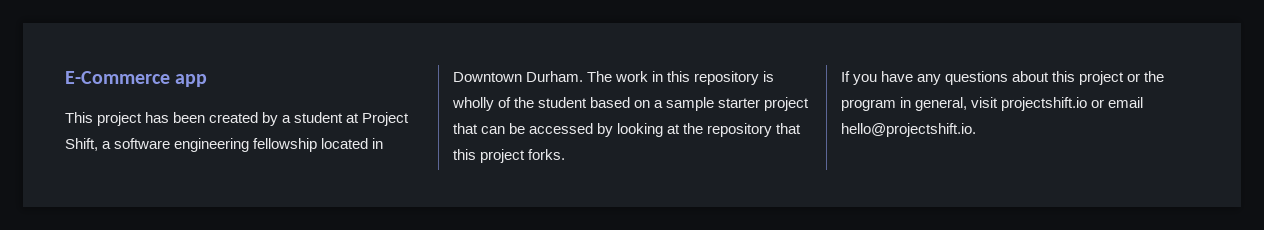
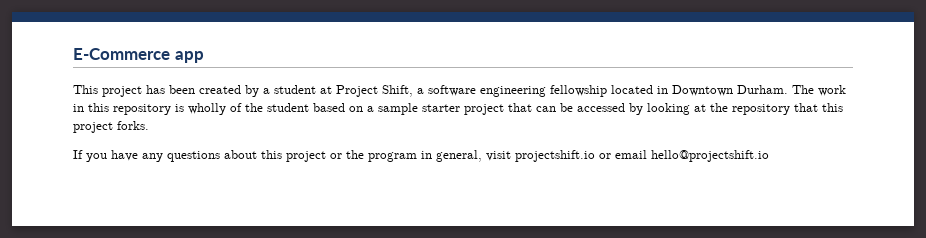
- If you have any questions about this project or the program in general, visit projectshift.io or email hello@projectshift.io.
+ If you have any questions about this project or the program in general, visit projectshift.io or email hello@projectshift.io

